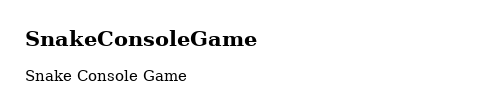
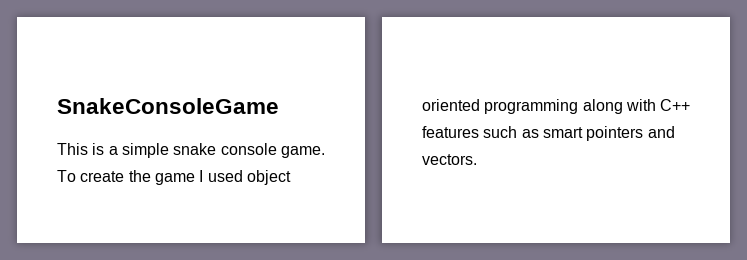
- Snake Console Game
+ This is a simple snake console game. To create the game I used object oriented programming along with C++ features such as smart pointers and vectors.

